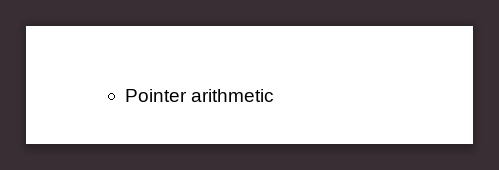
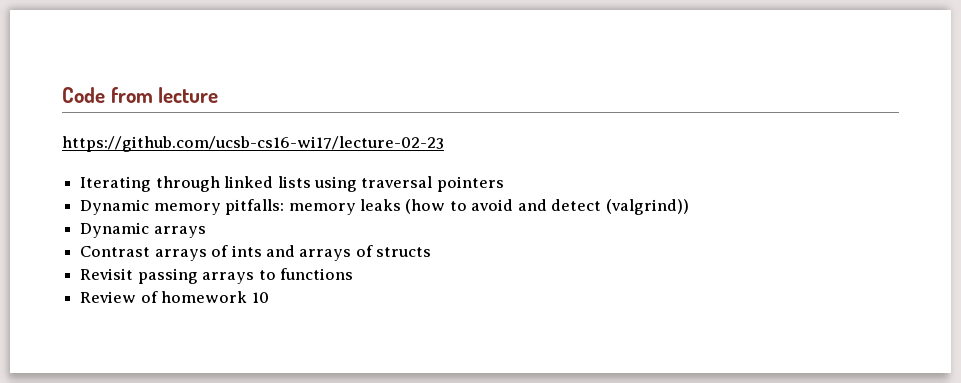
- Pointer arithmetic
+ Code from lecture
+ https://github.com/ucsb-cs16-wi17/lecture-02-23
+ Iterating through linked lists using traversal pointers
+ Dynamic memory pitfalls: memory leaks (how to avoid and detect (valgrind))
+ Dynamic arrays
+ Contrast arrays of ints and arrays of structs
+ Revisit passing arrays to functions
+ Review of homework 10

